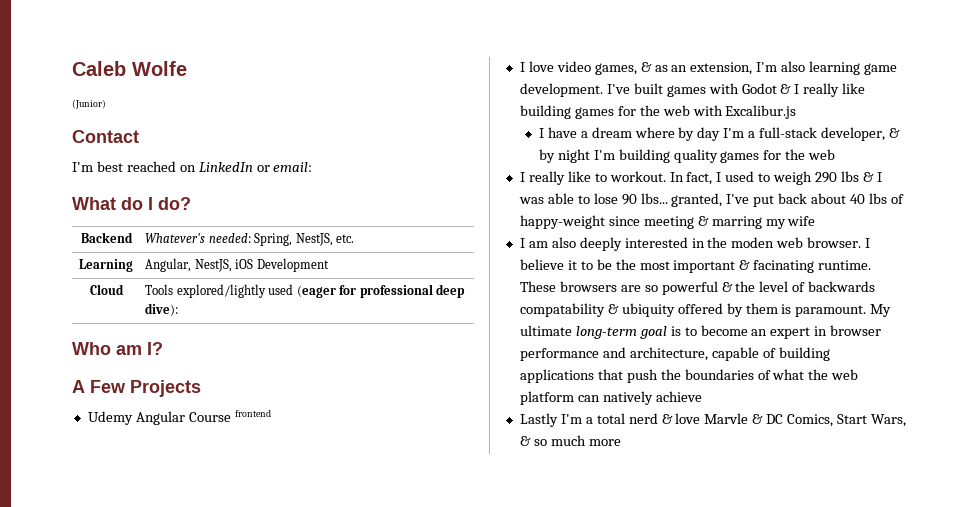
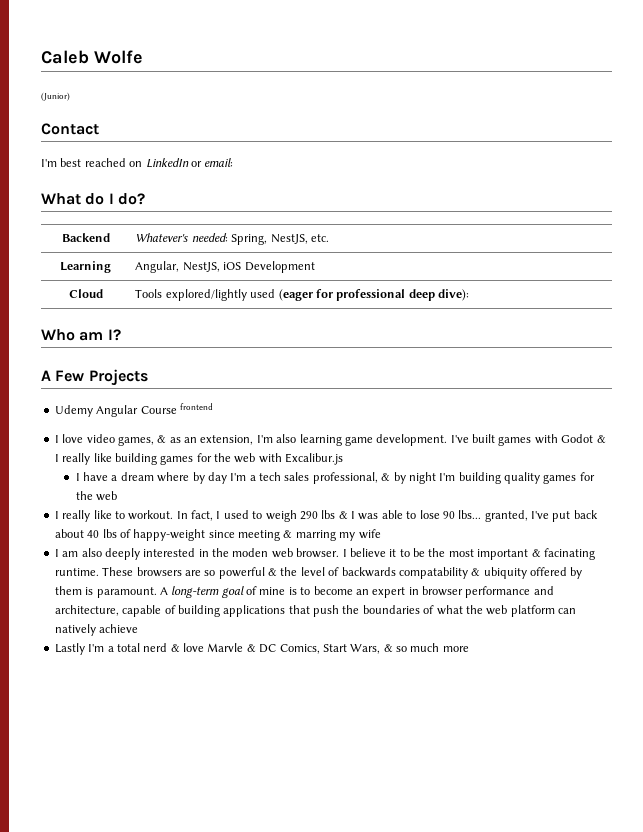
- I have a dream where by day I'm a full-stack developer, & by night I'm building quality games for the web
+ I have a dream where by day I'm a tech sales professional, & by night I'm building quality games for the web
- My ultimate long-term goal is to become an expert in browser performance and architecture, capable of building applications that push the boundaries of what the web platform can natively achieve
+ A long-term goal of mine is to become an expert in browser performance and architecture, capable of building applications that push the boundaries of what the web platform can natively achieve

